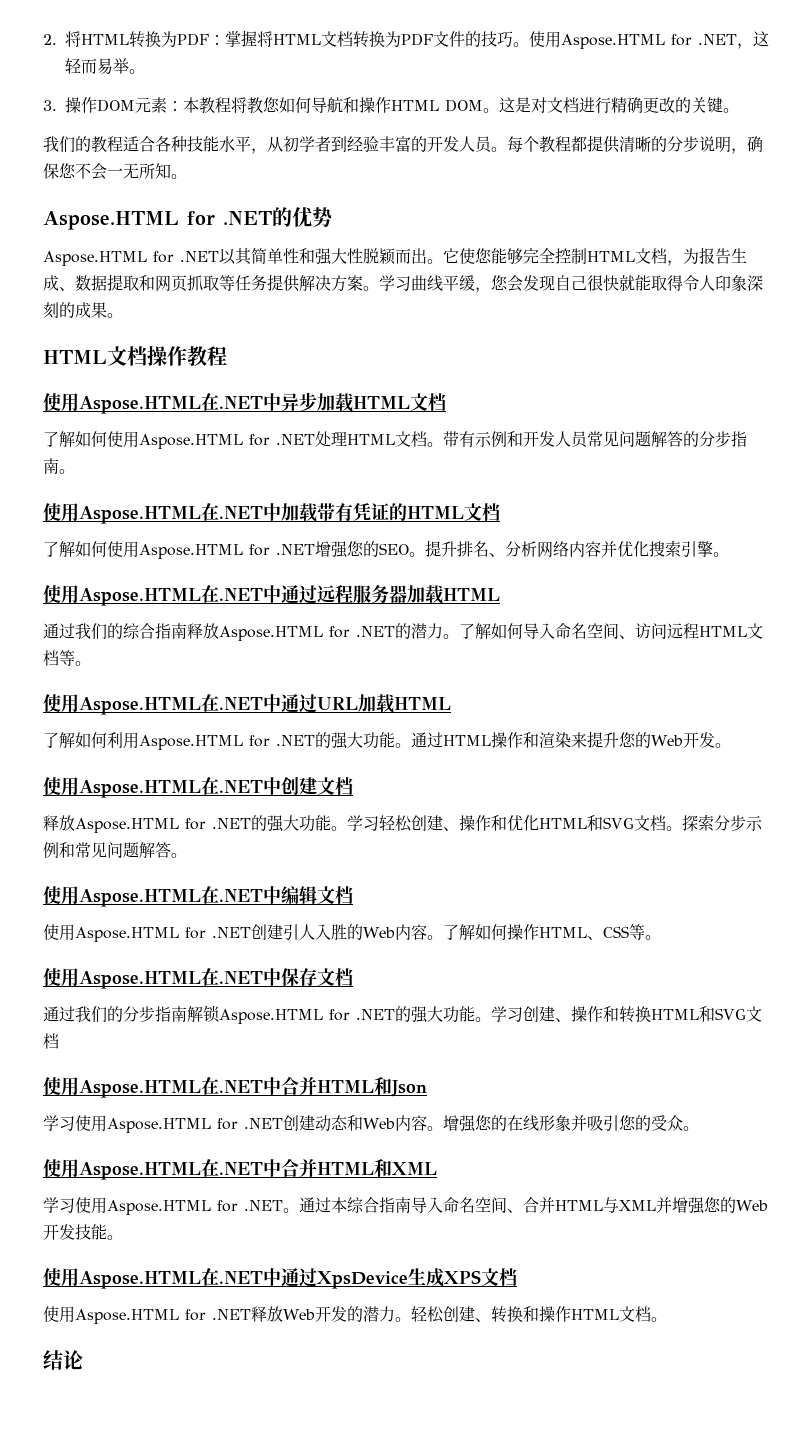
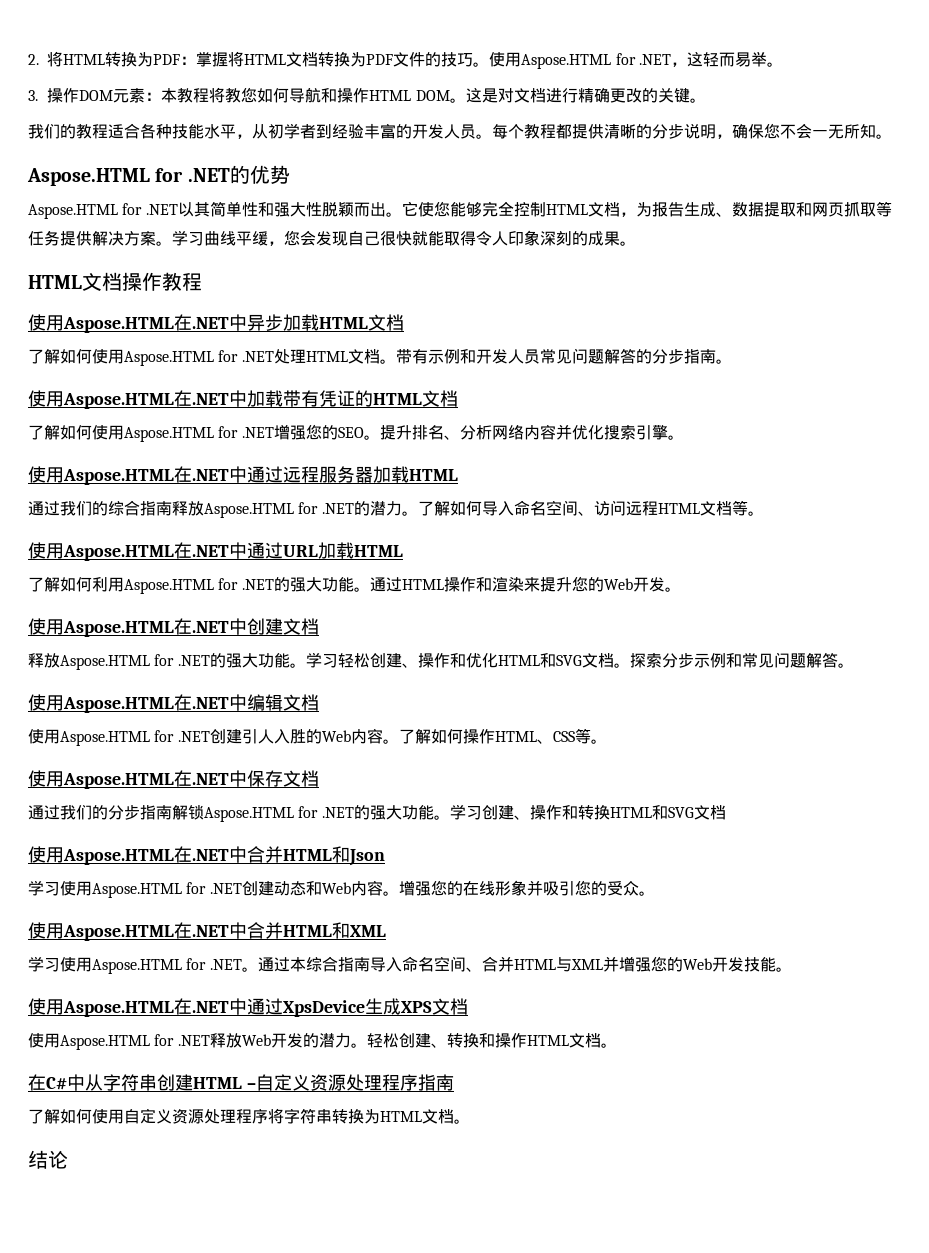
+ 在C#中从字符串创建HTML –自定义资源处理程序指南
+ 了解如何使用自定义资源处理程序将字符串转换为HTML文档。

